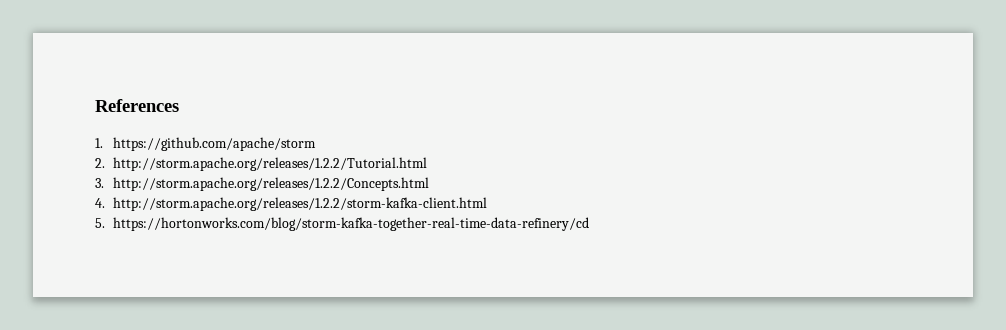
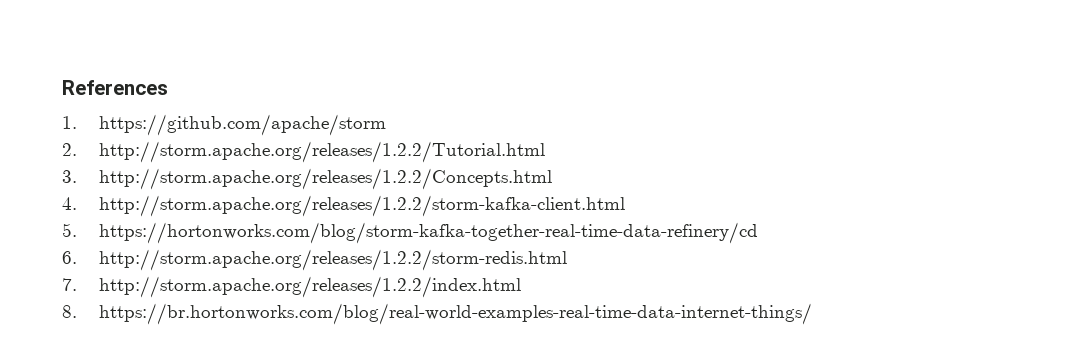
+ 6. http://storm.apache.org/releases/1.2.2/storm-redis.html
+ 7. http://storm.apache.org/releases/1.2.2/index.html
+ 8. https://br.hortonworks.com/blog/real-world-examples-real-time-data-internet-things/

